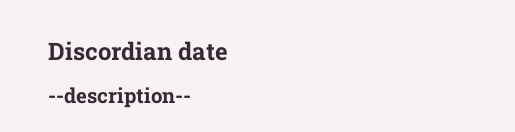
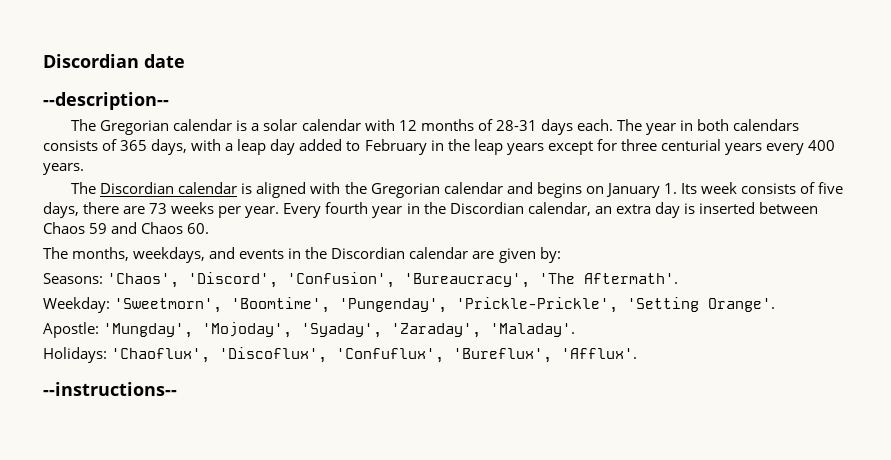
+ The Gregorian calendar is a solar calendar with 12 months of 28-31 days each. The year in both calendars consists of 365 days, with a leap day added to February in the leap years except for three centurial years every 400 years.
+ The Discordian calendar is aligned with the Gregorian calendar and begins on January 1. Its week consists of five days, there are 73 weeks per year. Every fourth year in the Discordian calendar, an extra day is inserted between Chaos 59 and Chaos 60.
+ The months, weekdays, and events in the Discordian calendar are given by:
+ Seasons: 'Chaos', 'Discord', 'Confusion', 'Bureaucracy', 'The Aftermath'.
+ Weekday: 'Sweetmorn', 'Boomtime', 'Pungenday', 'Prickle-Prickle', 'Setting Orange'.
+ Apostle: 'Mungday', 'Mojoday', 'Syaday', 'Zaraday', 'Maladay'.
+ Holidays: 'Chaoflux', 'Discoflux', 'Confuflux', 'Bureflux', 'Afflux'.
+ --instructions--

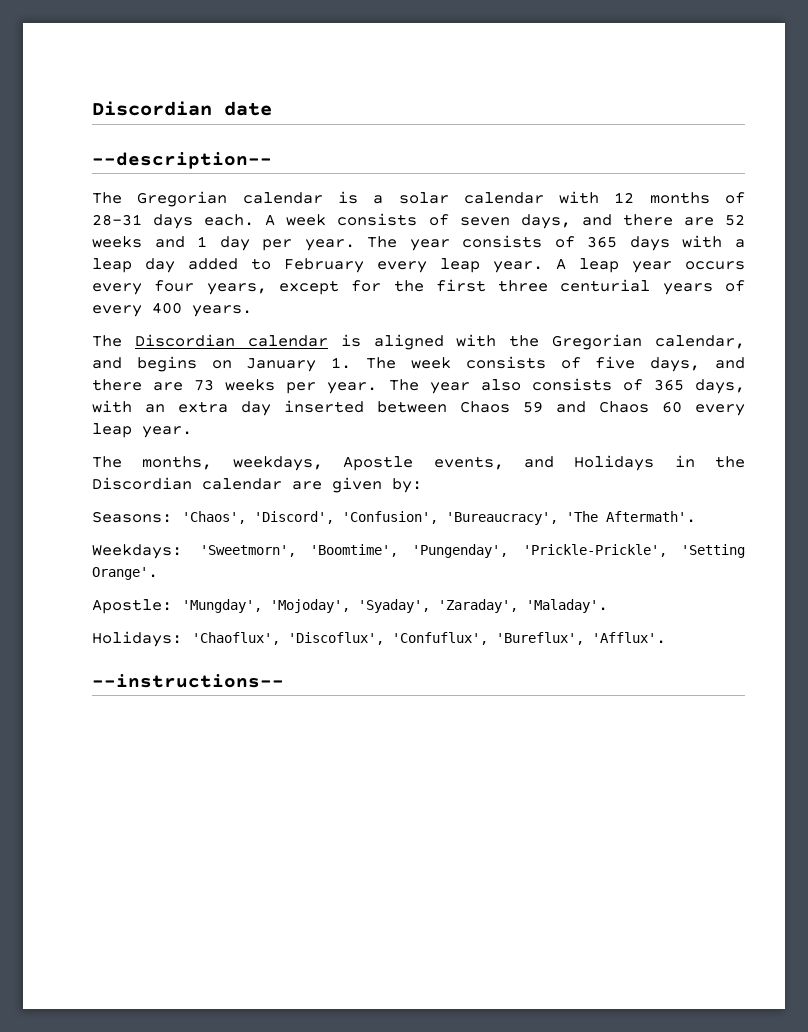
- The year in both calendars consists of 365 days, with a leap day added to February in the leap years except for three centurial years every 400 years.
+ A week consists of seven days, and there are 52 weeks and 1 day per year. The year consists of 365 days with a leap day added to February every leap year. A leap year occurs every four years, except for the first three centurial years of every 400 years.
- The Discordian calendar is aligned with the Gregorian calendar and begins on January 1. Its week consists of five days, there are 73 weeks per year.
+ The Discordian calendar is aligned with the Gregorian calendar, and begins on January 1. The week consists of five days, and there are 73 weeks per year.
- Every fourth year in the Discordian calendar, an extra day is inserted between Chaos 59 and Chaos 60.
+ The year also consists of 365 days, with an extra day inserted between Chaos 59 and Chaos 60 every leap year.
- The months, weekdays, and events in the Discordian calendar are given by:
+ The months, weekdays, Apostle events, and Holidays in the Discordian calendar are given by:
- Weekday: 'Sweetmorn', 'Boomtime', 'Pungenday', 'Prickle-Prickle', 'Setting Orange'.
+ Weekdays: 'Sweetmorn', 'Boomtime', 'Pungenday', 'Prickle-Prickle', 'Setting Orange'.

